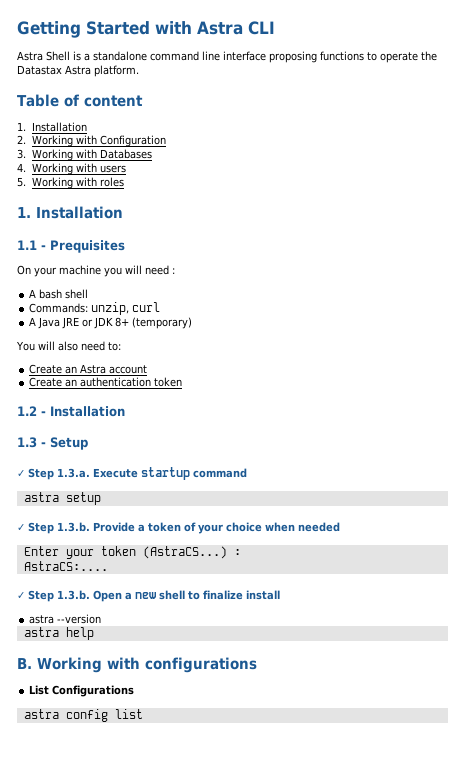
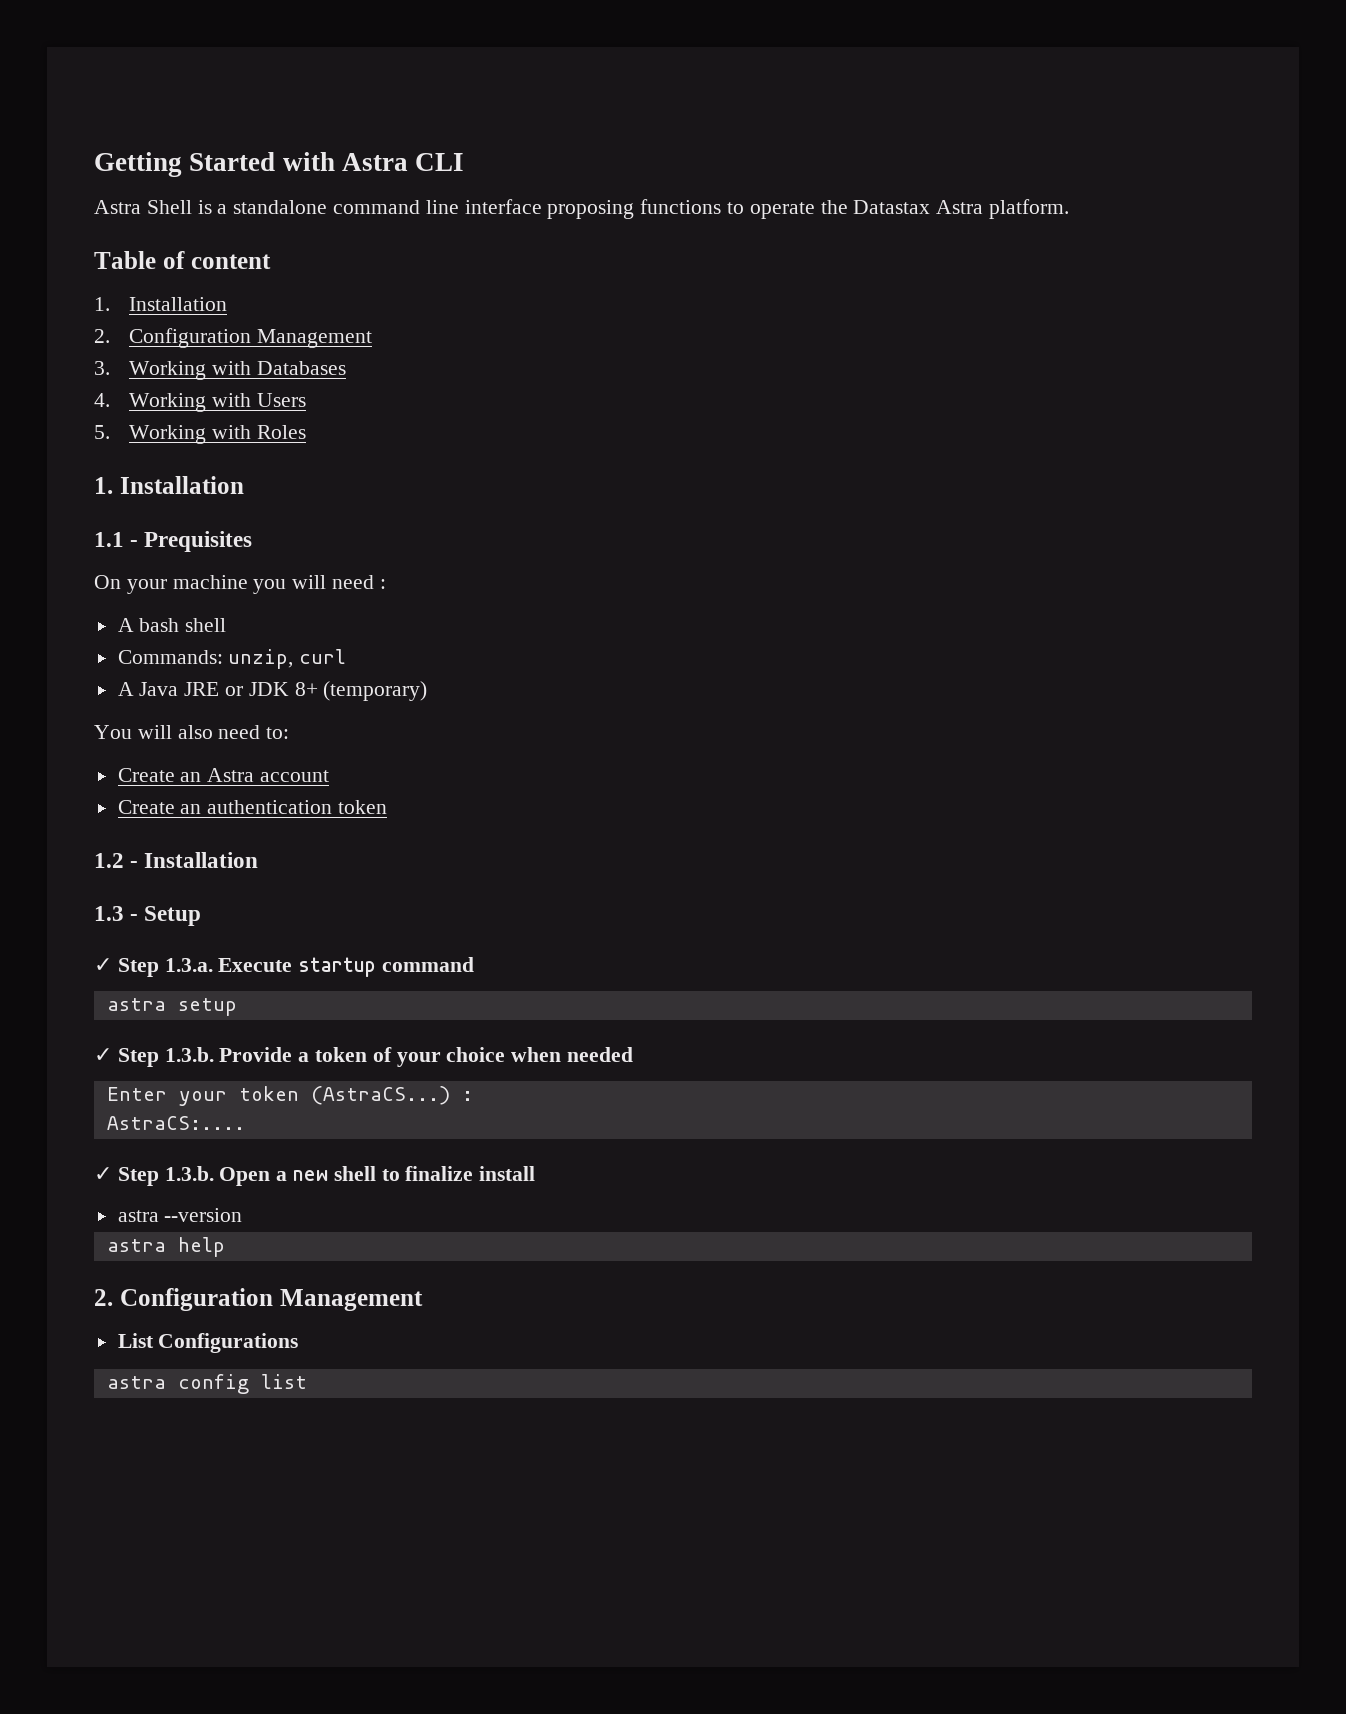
  Table of content
  1. Installation
- 2. Working with Configuration
+ 2. Configuration Management
- 4. Working with users
+ 4. Working with Users
- 5. Working with roles
+ 5. Working with Roles
  astra help
- B. Working with configurations
+ 2. Configuration Management

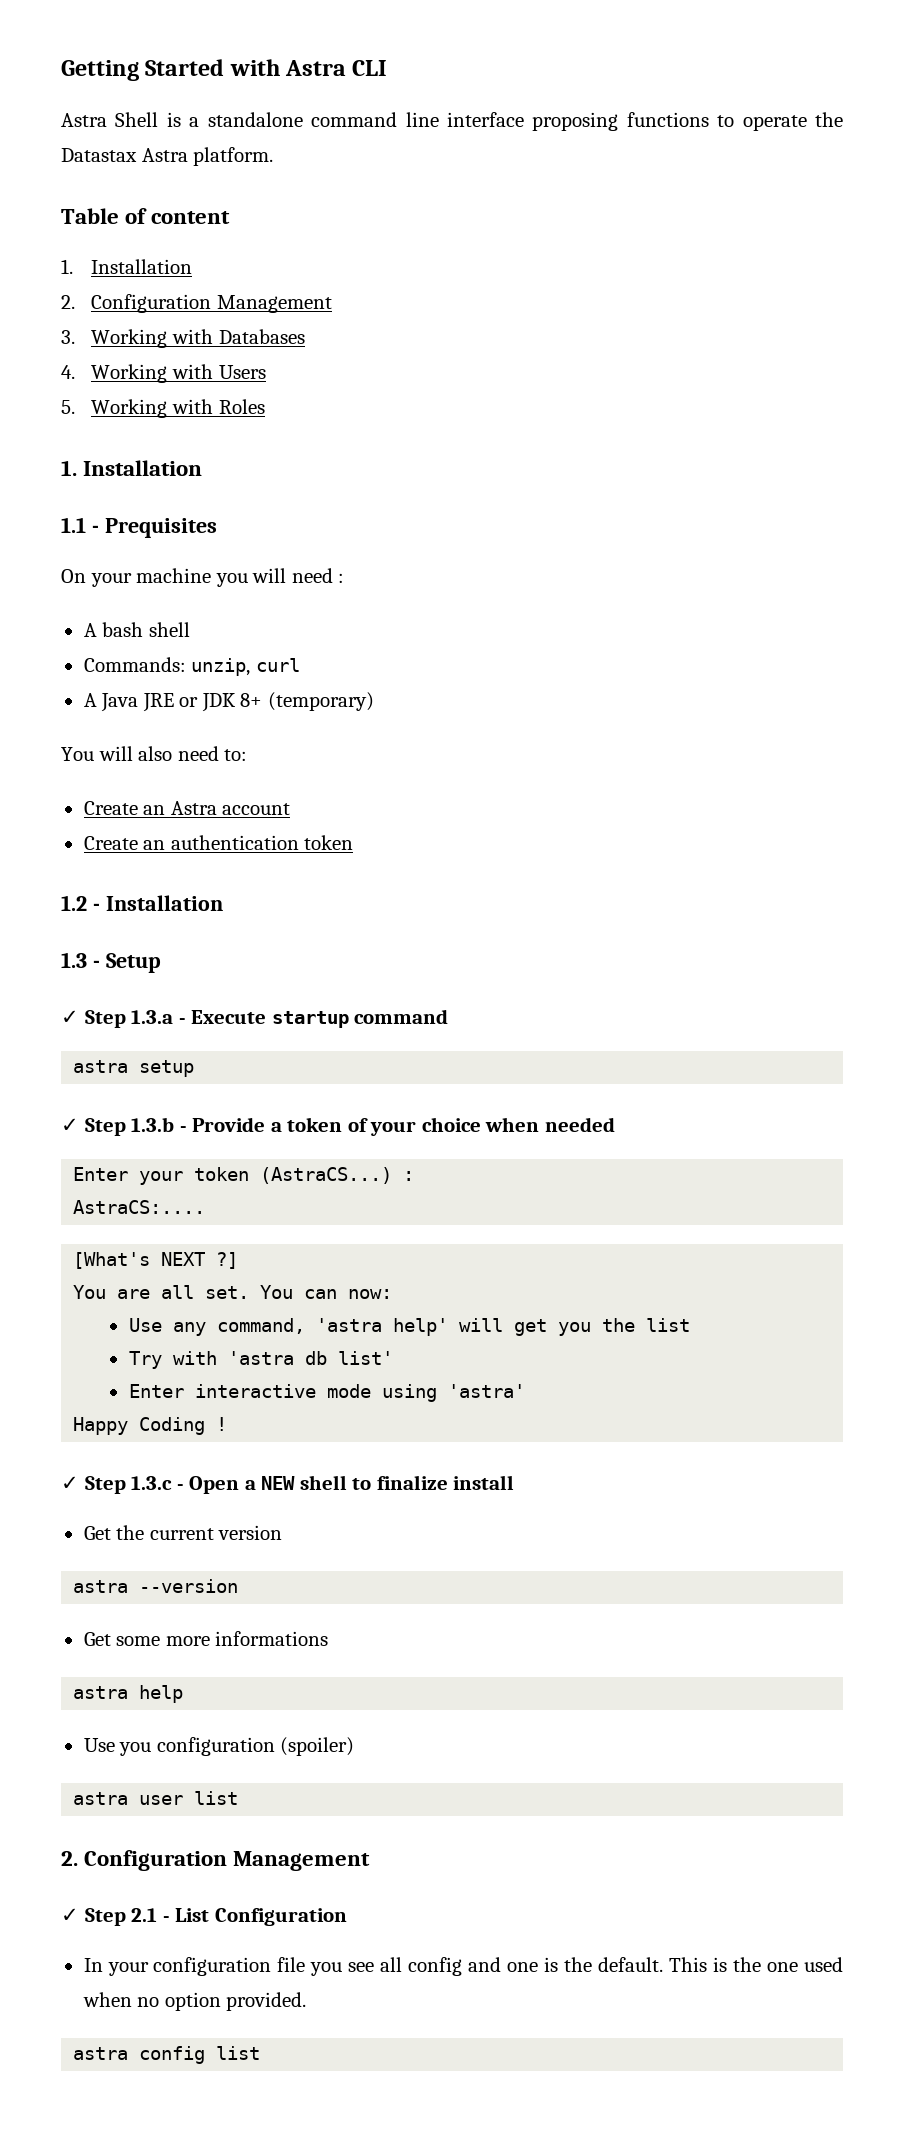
- ✓ Step 1.3.a. Execute startup command
+ ✓ Step 1.3.a - Execute startup command
- ✓ Step 1.3.b. Provide a token of your choice when needed
+ ✓ Step 1.3.b - Provide a token of your choice when needed
- ✓ Step 1.3.b. Open a new shell to finalize install
+ [What's NEXT ?]
+ You are all set. You can now:
+ Use any command, 'astra help' will get you the list
+ Try with 'astra db list'
+ Enter interactive mode using 'astra'
+ Happy Coding !
+ ✓ Step 1.3.c - Open a NEW shell to finalize install
+ Get the current version
  astra --version
+ Get some more informations
  astra help
+ Use you configuration (spoiler)
+ astra user list
  2. Configuration Management
- List Configurations
+ ✓ Step 2.1 - List Configuration
+ In your configuration file you see all config and one is the default. This is the one used when no option provided.

